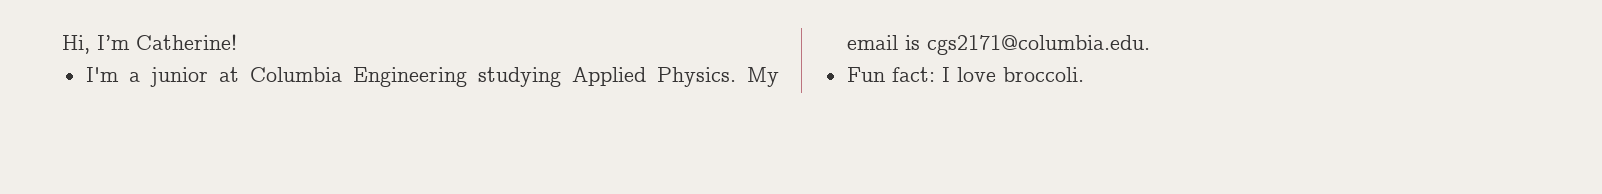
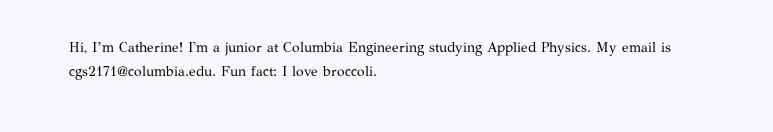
- Hi, I’m Catherine!
- I'm a junior at Columbia Engineering studying Applied Physics.
+ Hi, I’m Catherine! I'm a junior at Columbia Engineering studying Applied Physics.
- My email is cgs2171@columbia.edu.
- Fun fact: I love broccoli.
+ My email is cgs2171@columbia.edu. Fun fact: I love broccoli.

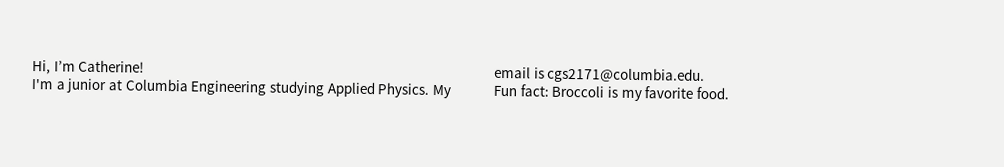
- Hi, I’m Catherine! I'm a junior at Columbia Engineering studying Applied Physics.
+ Hi, I’m Catherine!
+ I'm a junior at Columbia Engineering studying Applied Physics.
- My email is cgs2171@columbia.edu. Fun fact: I love broccoli.
+ My email is cgs2171@columbia.edu.
+ Fun fact: Broccoli is my favorite food.

